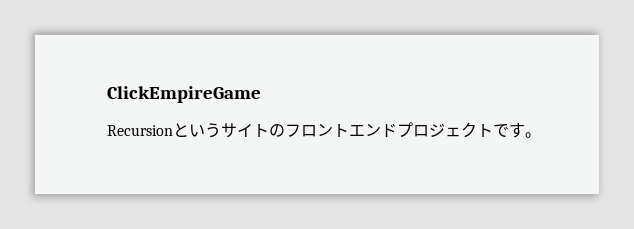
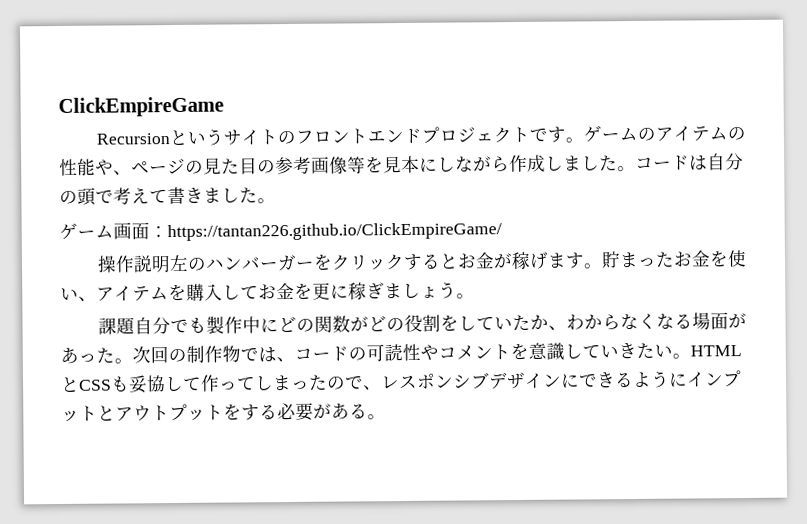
+ ゲームのアイテムの性能や、ページの見た目の参考画像等を見本にしながら作成しました。コードは自分の頭で考えて書きました。
+ ゲーム画面：https://tantan226.github.io/ClickEmpireGame/
+ 操作説明左のハンバーガーをクリックするとお金が稼げます。貯まったお金を使い、アイテムを購入してお金を更に稼ぎましょう。
+ 課題自分でも製作中にどの関数がどの役割をしていたか、わからなくなる場面があった。次回の制作物では、コードの可読性やコメントを意識していきたい。HTMLとCSSも妥協して作ってしまったので、レスポンシブデザインにできるようにインプットとアウトプットをする必要がある。

